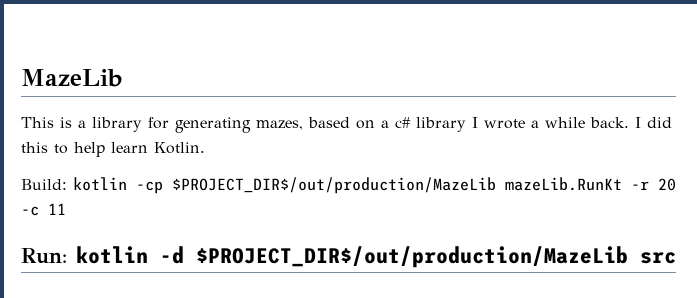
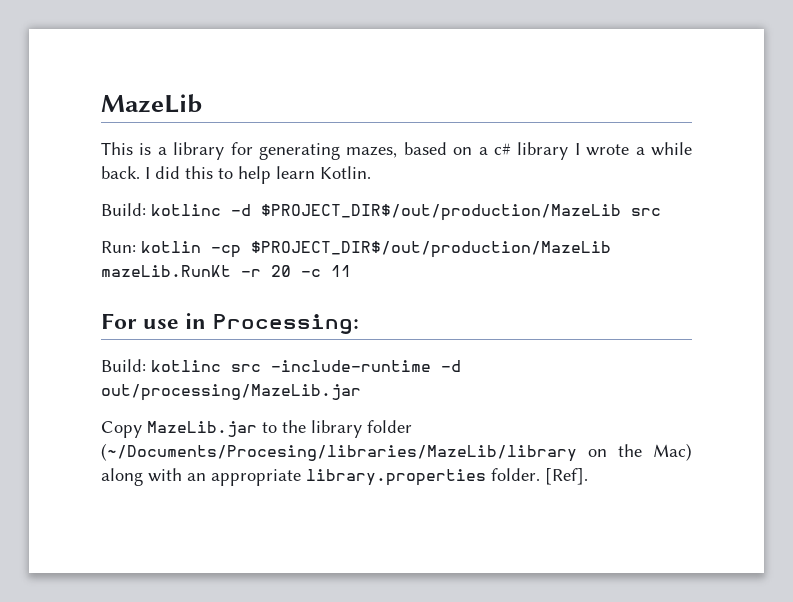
- Build: kotlin -cp $PROJECT_DIR$/out/production/MazeLib mazeLib.RunKt -r 20 -c 11
+ Build: kotlinc -d $PROJECT_DIR$/out/production/MazeLib src
+ Run: kotlin -cp $PROJECT_DIR$/out/production/MazeLib mazeLib.RunKt -r 20 -c 11
- Run: kotlin -d $PROJECT_DIR$/out/production/MazeLib src
+ For use in Processing:
+ Build: kotlinc src -include-runtime -d out/processing/MazeLib.jar
+ Copy MazeLib.jar to the library folder (~/Documents/Procesing/libraries/MazeLib/library on the Mac) along with an appropriate library.properties folder. [Ref].

